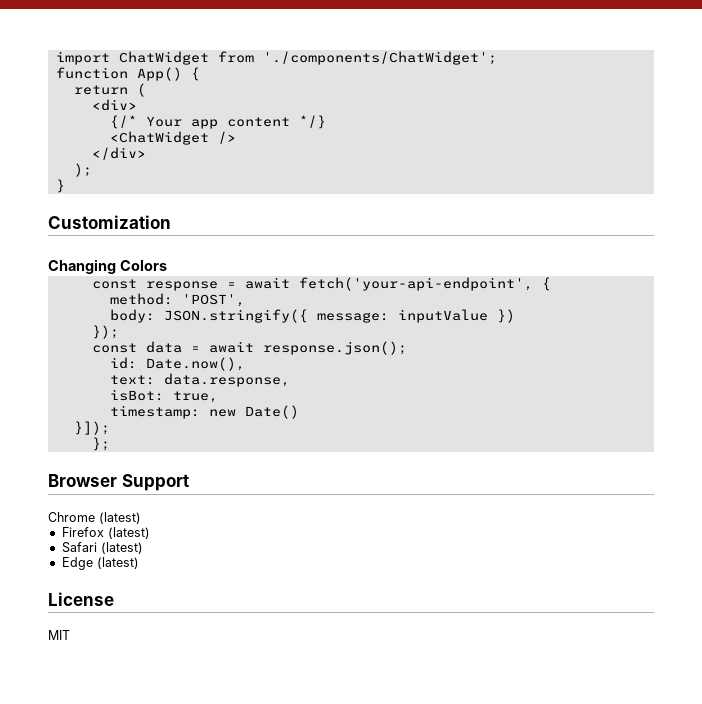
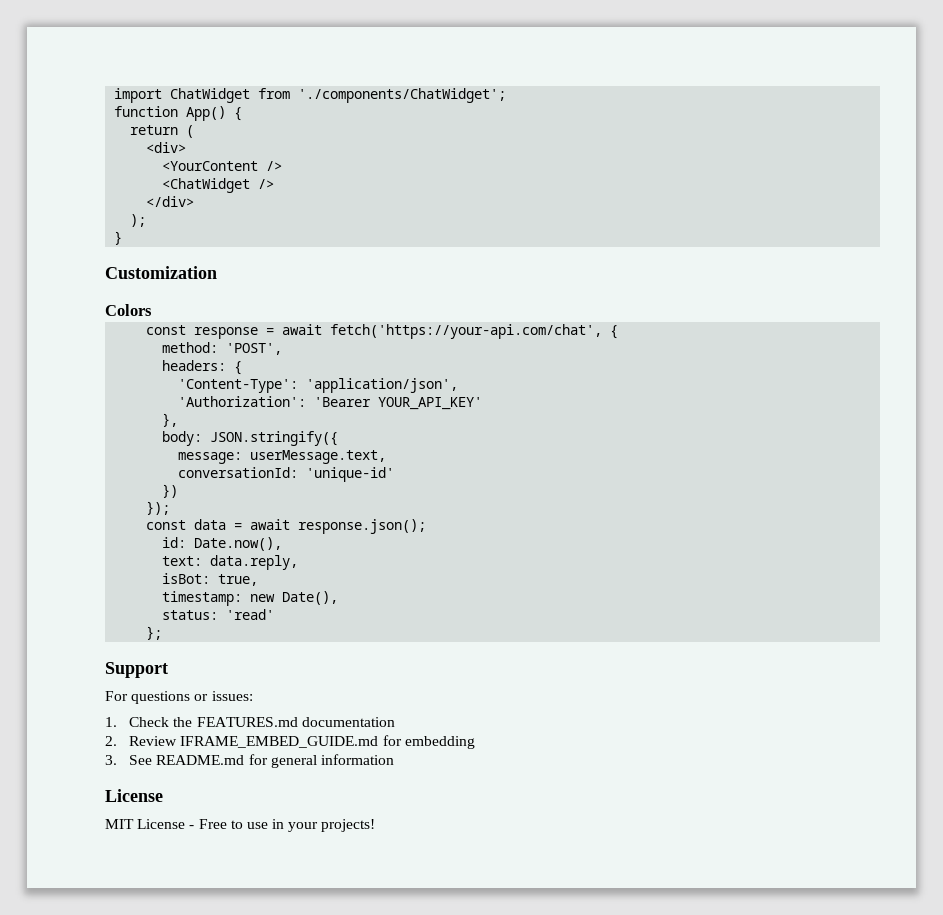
- {/* Your app content */}
+ <YourContent />
- Changing Colors
+ Colors
- const response = await fetch('your-api-endpoint', {
+ const response = await fetch('https://your-api.com/chat', {
- body: JSON.stringify({ message: inputValue })
+ headers: {
+ 'Content-Type': 'application/json',
+ 'Authorization': 'Bearer YOUR_API_KEY'
+ },
+ body: JSON.stringify({
+ message: userMessage.text,
+ conversationId: 'unique-id'
+ })
- text: data.response,
+ text: data.reply,
- timestamp: new Date()
- }]);
+ timestamp: new Date(),
+ status: 'read'
- Browser Support
+ Support
- Chrome (latest)
- Firefox (latest)
- Safari (latest)
- Edge (latest)
+ For questions or issues:
+ 1. Check the FEATURES.md documentation
+ 2. Review IFRAME_EMBED_GUIDE.md for embedding
+ 3. See README.md for general information
  License
- MIT
+ MIT License - Free to use in your projects!

